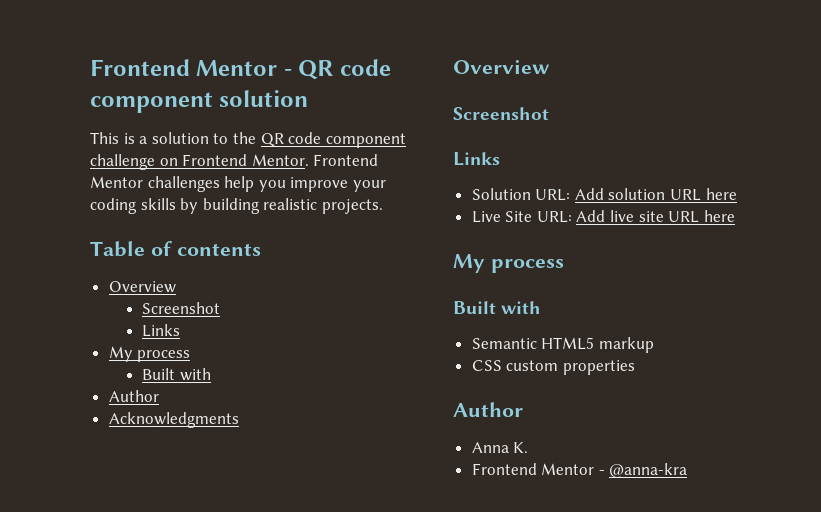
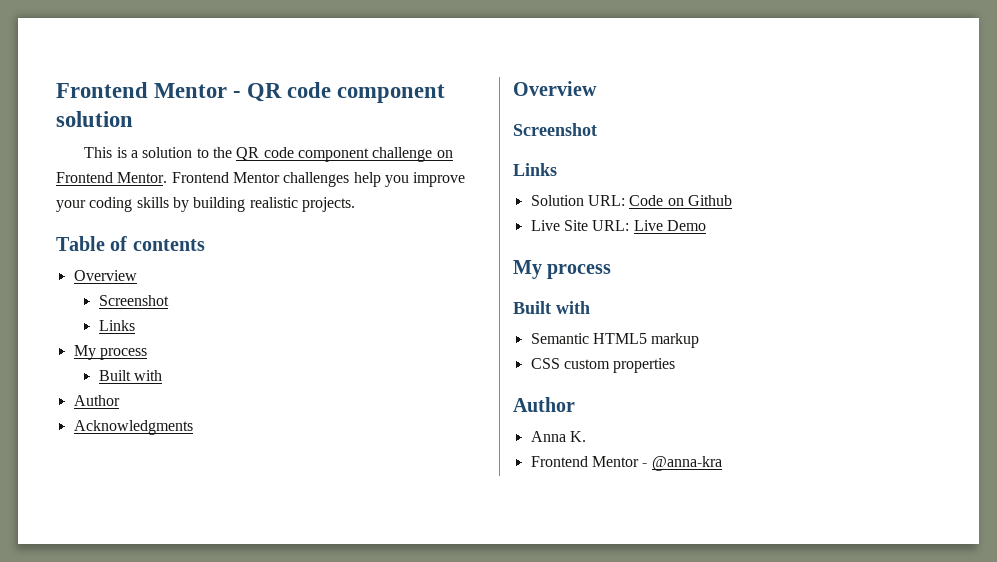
- Solution URL: Add solution URL here
+ Solution URL: Code on Github
- Live Site URL: Add live site URL here
+ Live Site URL: Live Demo

